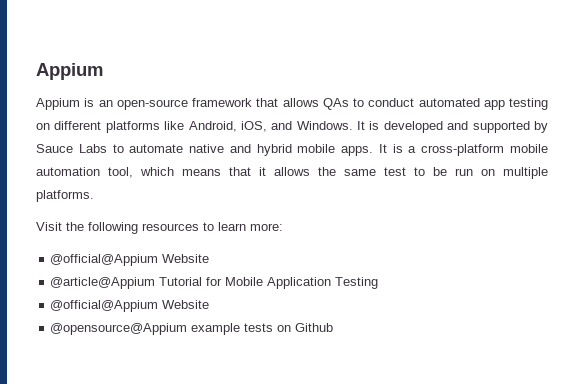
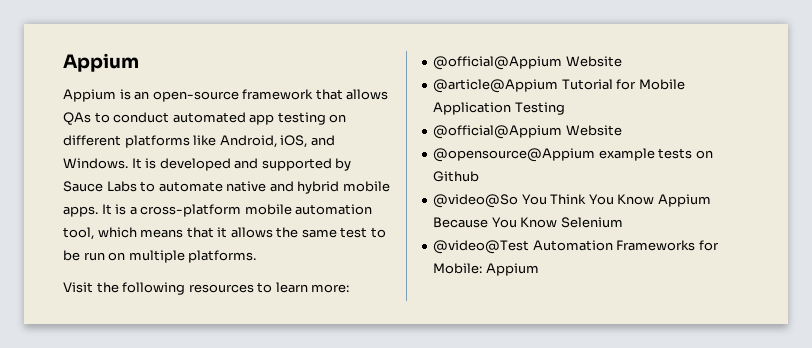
+ @video@So You Think You Know Appium Because You Know Selenium
+ @video@Test Automation Frameworks for Mobile: Appium

